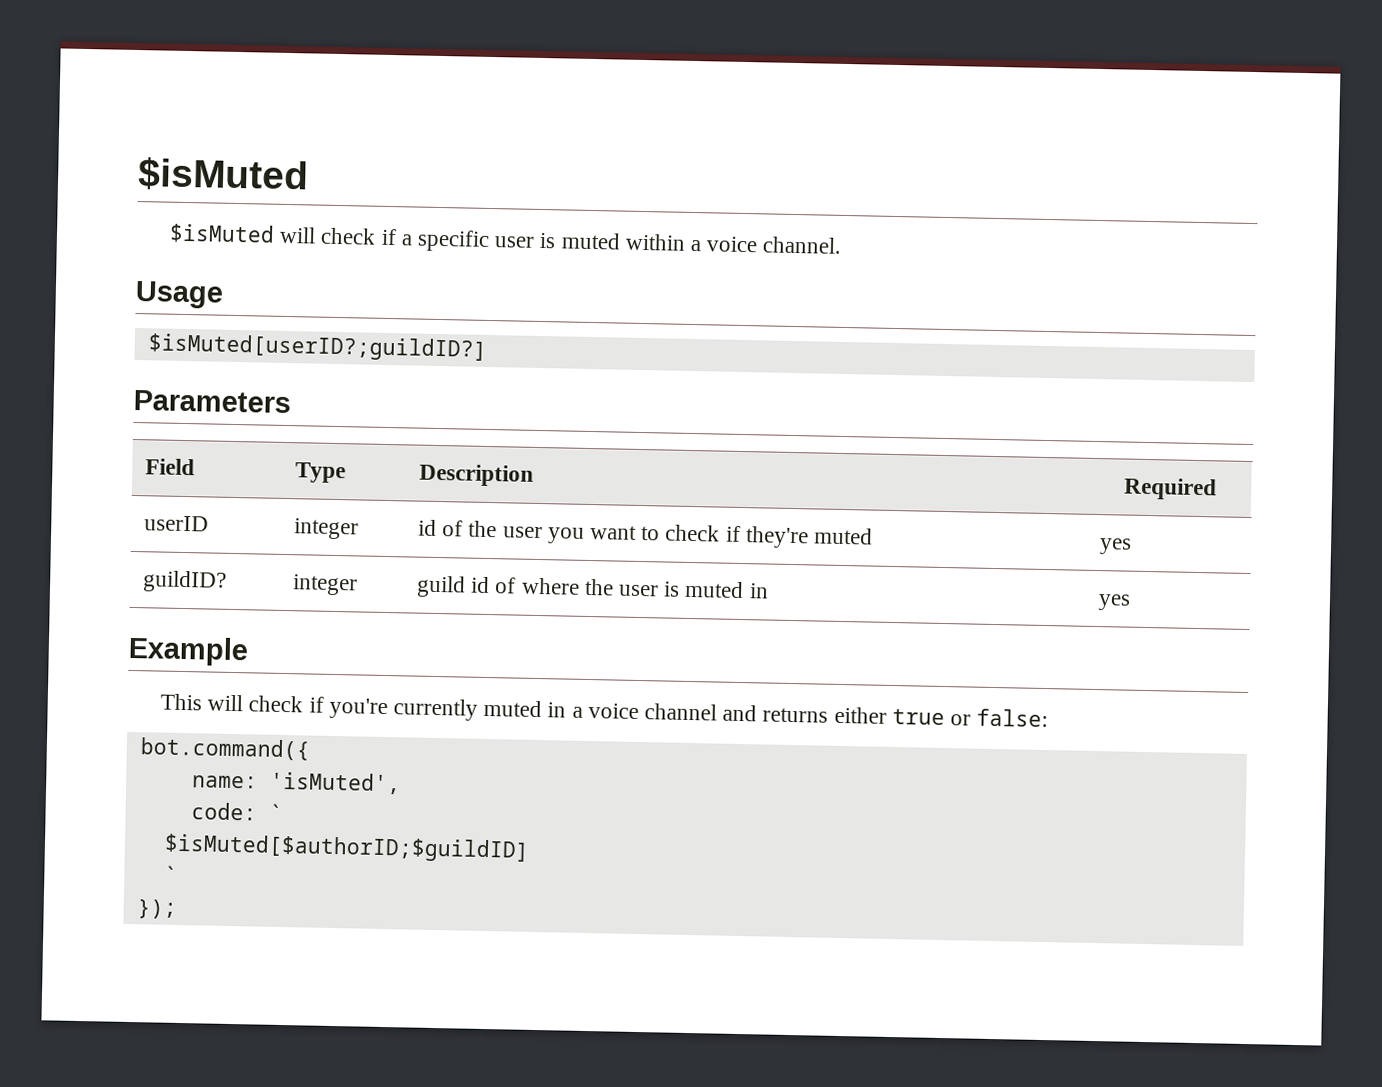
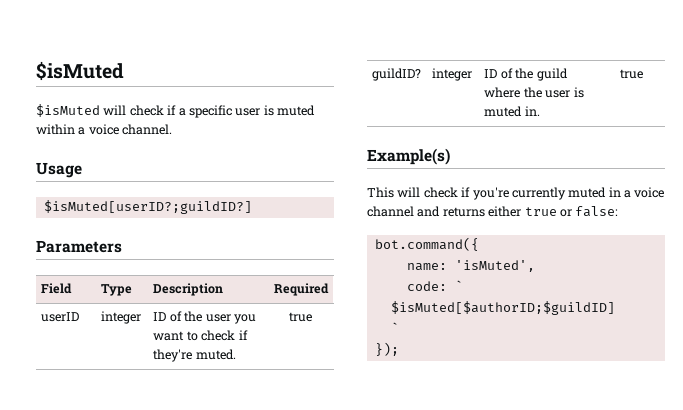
- userID | integer | id of the user you want to check if they're muted | yes
+ userID | integer | ID of the user you want to check if they're muted. | true
- guildID? | integer | guild id of where the user is muted in | yes
- Example
+ guildID? | integer | ID of the guild where the user is muted in. | true
+ Example(s)

